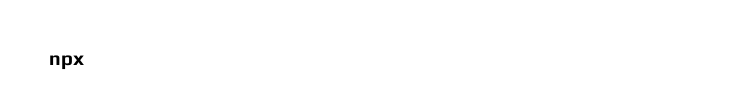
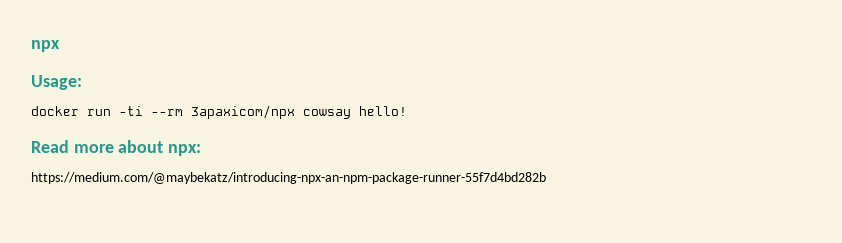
+ Usage:
+ docker run -ti --rm 3apaxicom/npx cowsay hello!
+ Read more about npx:
+ https://medium.com/@maybekatz/introducing-npx-an-npm-package-runner-55f7d4bd282b

